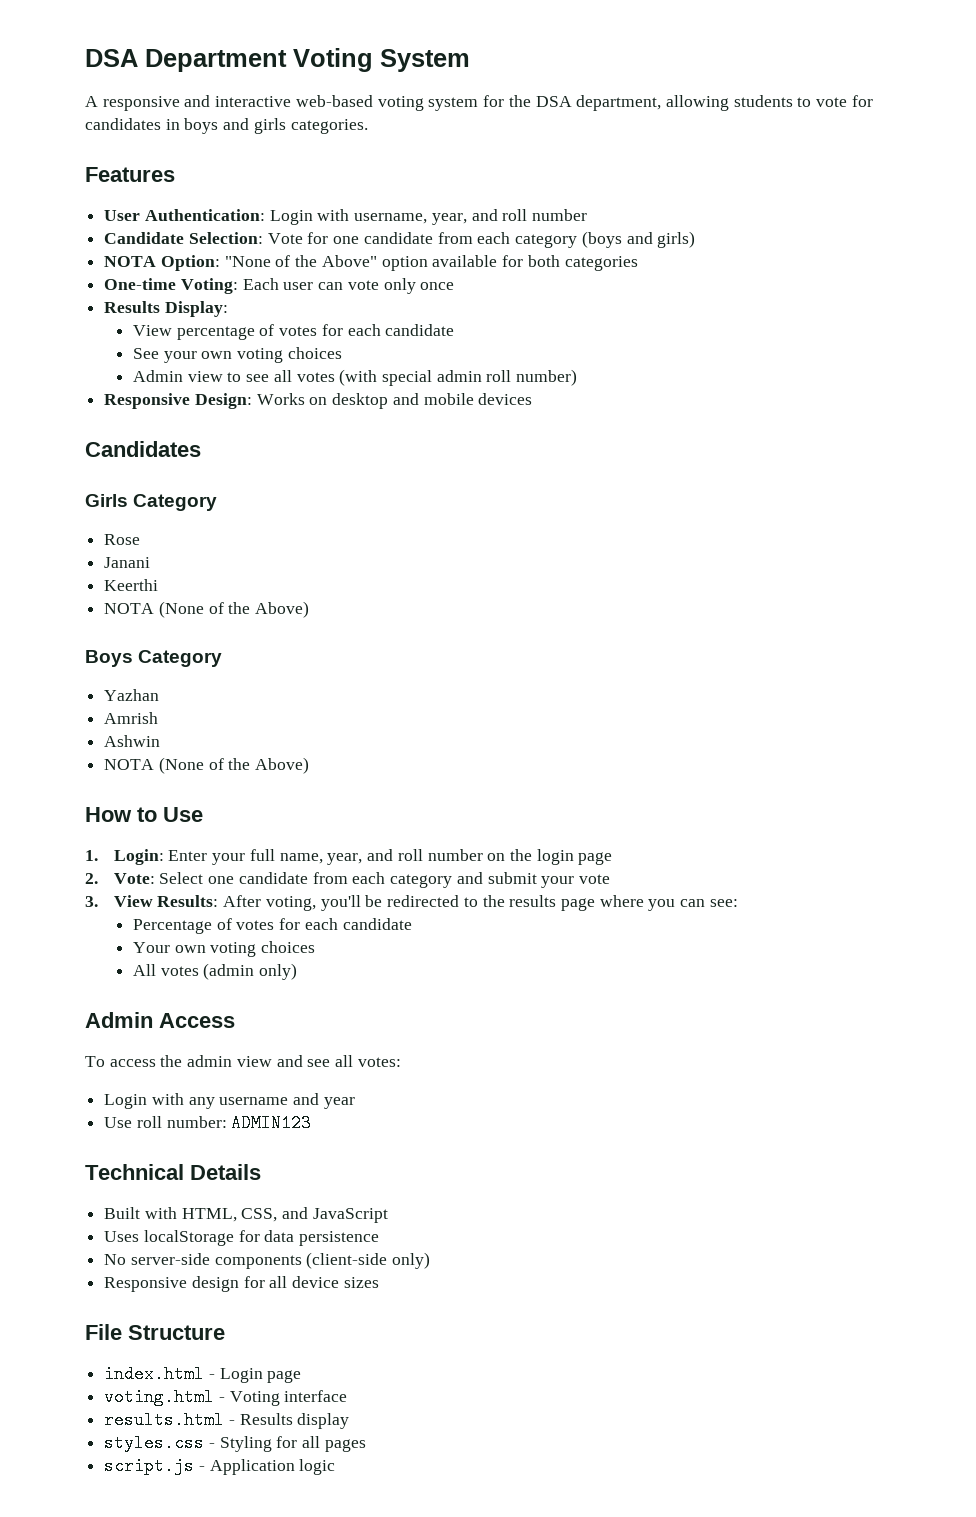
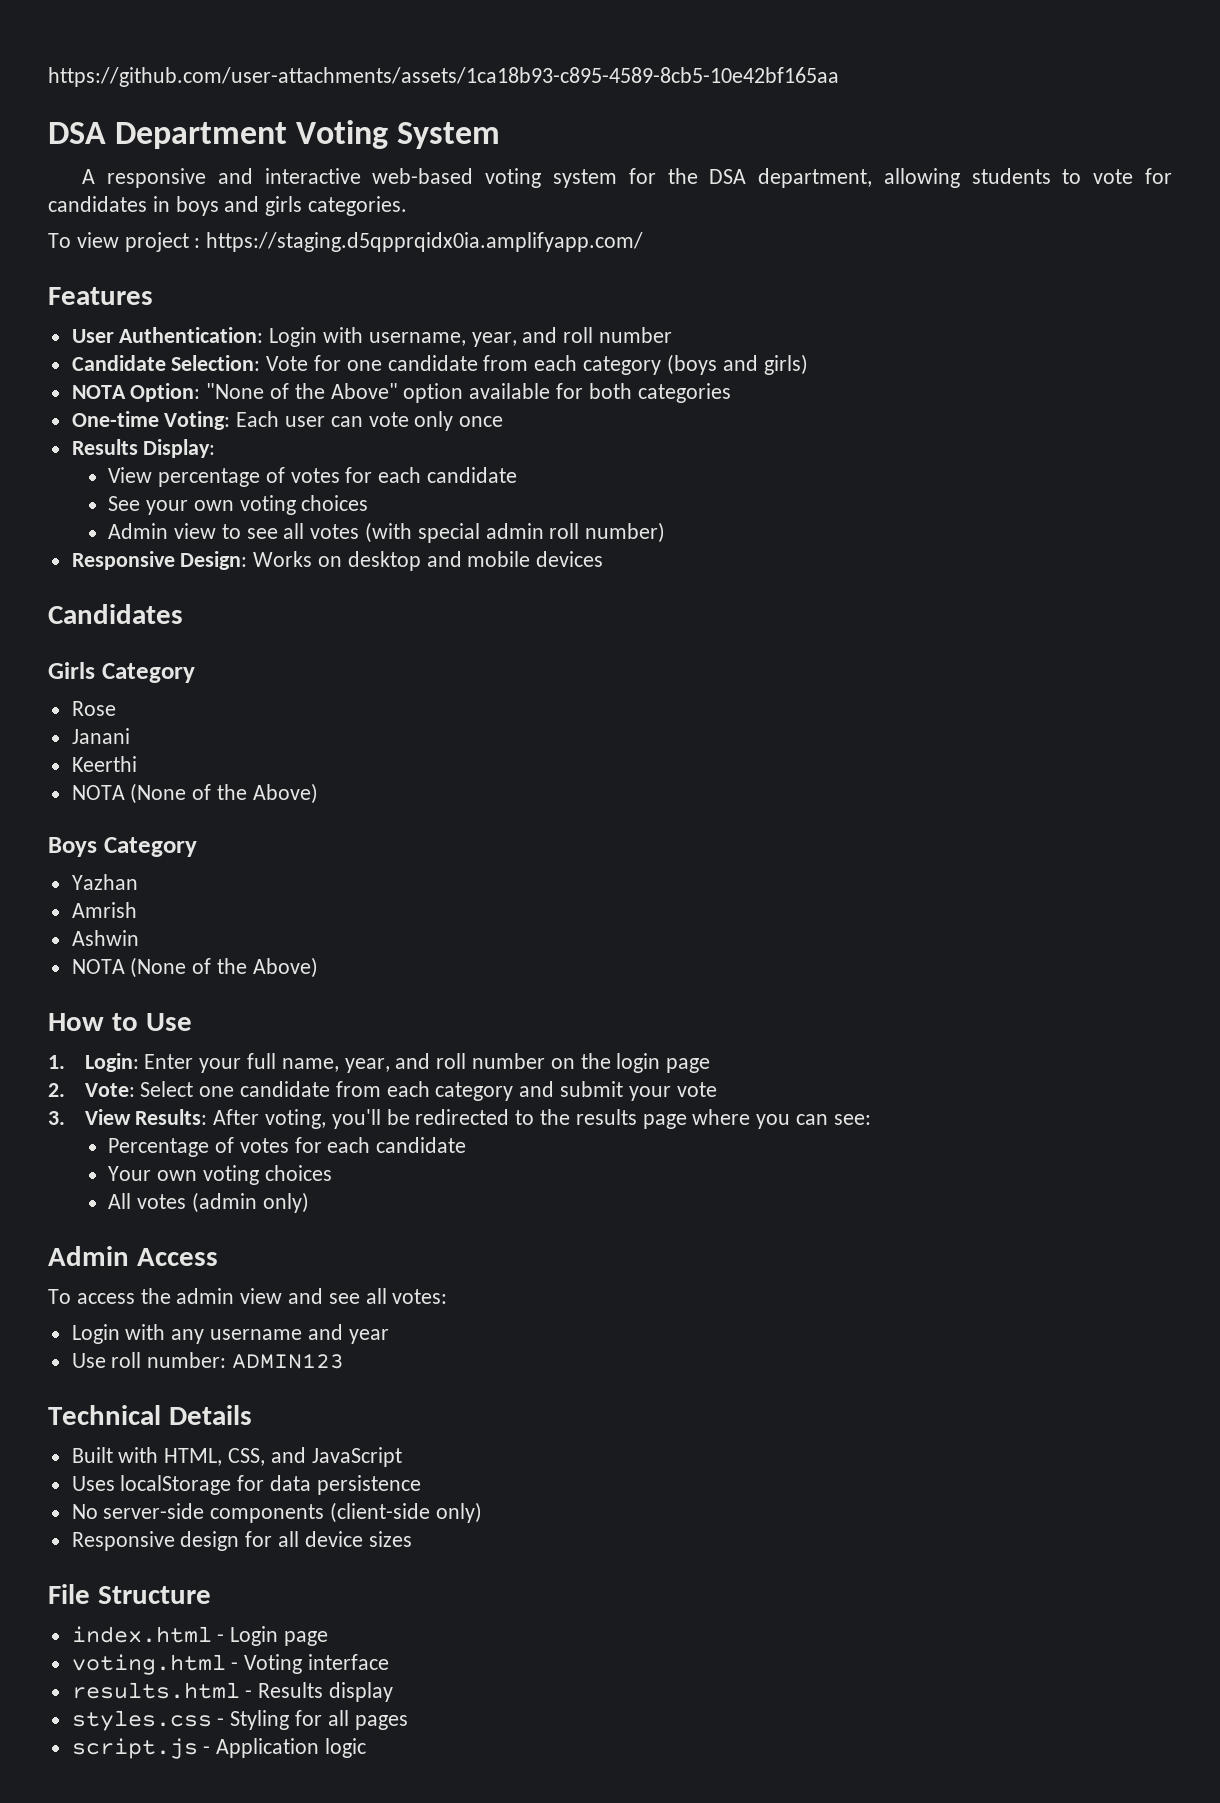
+ https://github.com/user-attachments/assets/1ca18b93-c895-4589-8cb5-10e42bf165aa
+ To view project : https://staging.d5qpprqidx0ia.amplifyapp.com/

